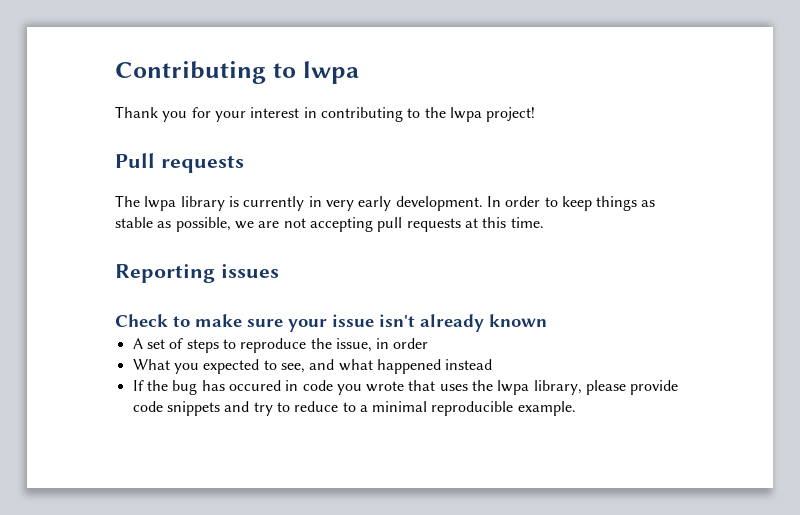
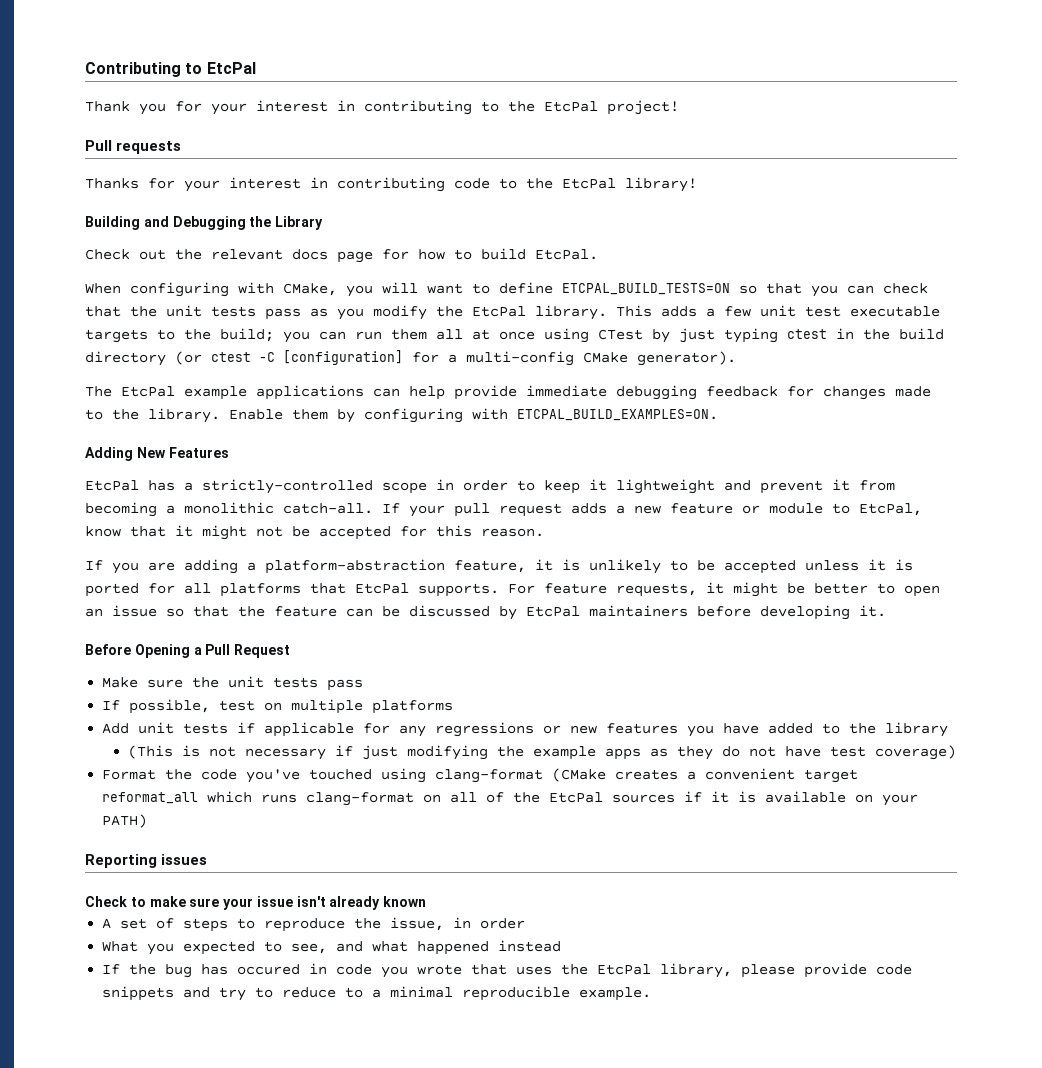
- Contributing to lwpa
+ Contributing to EtcPal
- Thank you for your interest in contributing to the lwpa project!
+ Thank you for your interest in contributing to the EtcPal project!
- The lwpa library is currently in very early development. In order to keep things as stable as possible, we are not accepting pull requests at this time.
+ Thanks for your interest in contributing code to the EtcPal library!
+ Building and Debugging the Library
+ Check out the relevant docs page for how to build EtcPal.
+ When configuring with CMake, you will want to define ETCPAL_BUILD_TESTS=ON so that you can check that the unit tests pass as you modify the EtcPal library. This adds a few unit test executable targets to the build; you can run them all at once using CTest by just typing ctest in the build directory (or ctest -C [configuration] for a multi-config CMake generator).
+ The EtcPal example applications can help provide immediate debugging feedback for changes made to the library. Enable them by configuring with ETCPAL_BUILD_EXAMPLES=ON.
+ Adding New Features
+ EtcPal has a strictly-controlled scope in order to keep it lightweight and prevent it from becoming a monolithic catch-all. If your pull request adds a new feature or module to EtcPal, know that it might not be accepted for this reason.
+ If you are adding a platform-abstraction feature, it is unlikely to be accepted unless it is ported for all platforms that EtcPal supports. For feature requests, it might be better to open an issue so that the feature can be discussed by EtcPal maintainers before developing it.
+ Before Opening a Pull Request
+ Make sure the unit tests pass
+ If possible, test on multiple platforms
+ Add unit tests if applicable for any regressions or new features you have added to the library
+ (This is not necessary if just modifying the example apps as they do not have test coverage)
+ Format the code you've touched using clang-format (CMake creates a convenient target reformat_all which runs clang-format on all of the EtcPal sources if it is available on your PATH)
- If the bug has occured in code you wrote that uses the lwpa library, please provide code snippets and try to reduce to a minimal reproducible example.
+ If the bug has occured in code you wrote that uses the EtcPal library, please provide code snippets and try to reduce to a minimal reproducible example.

